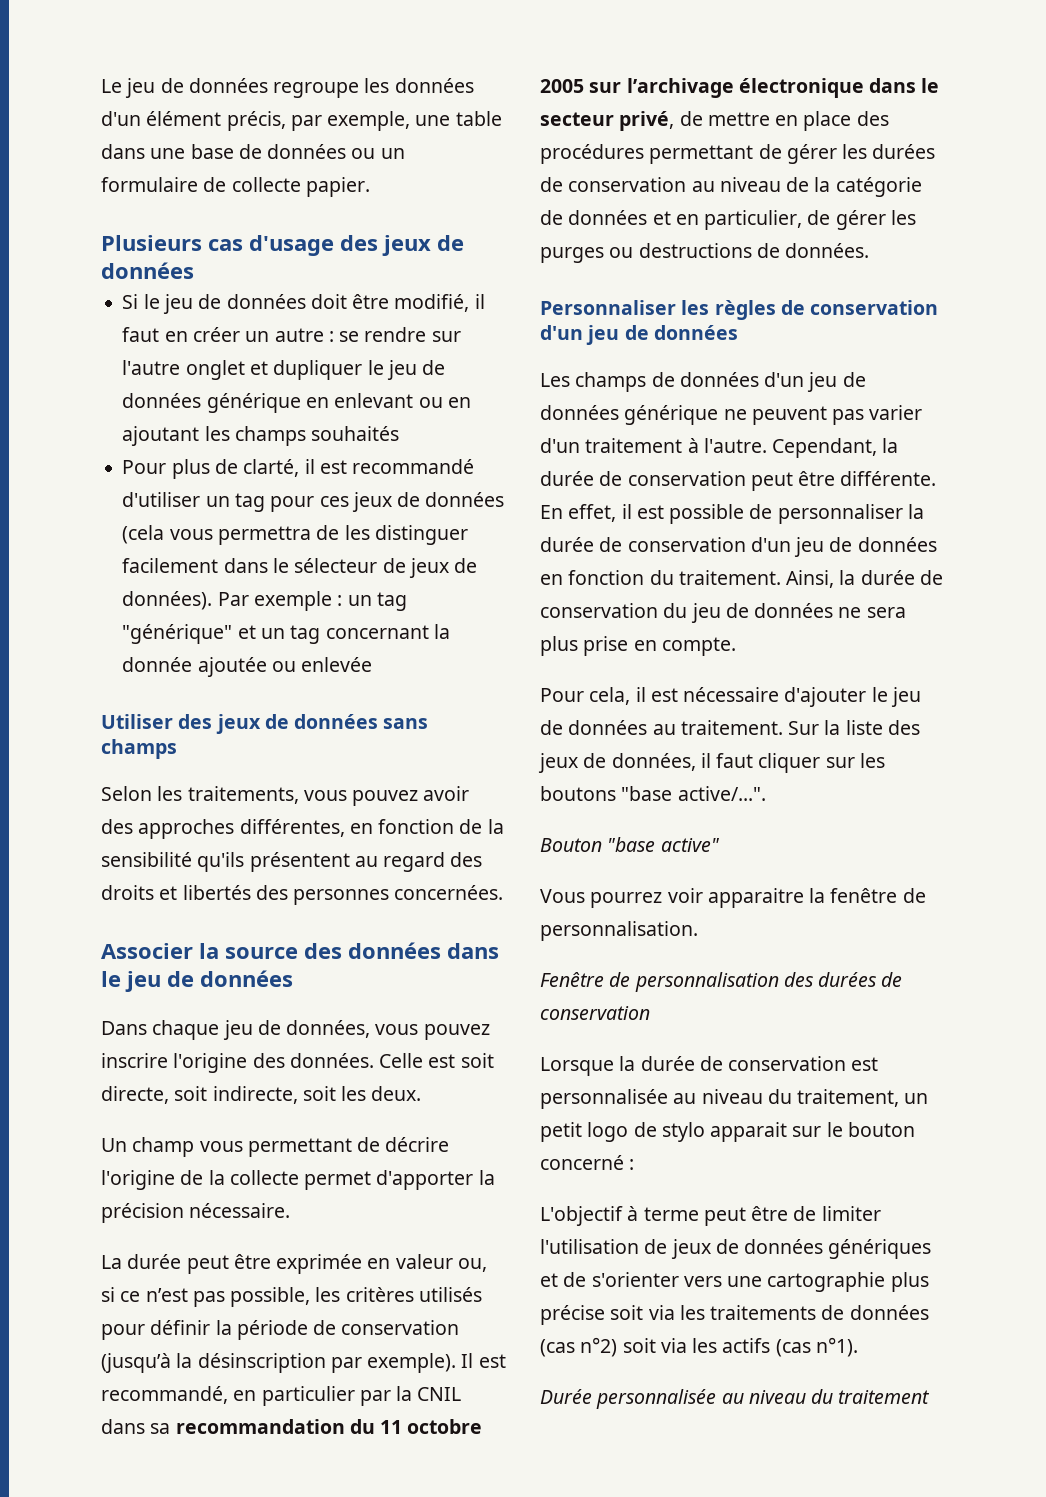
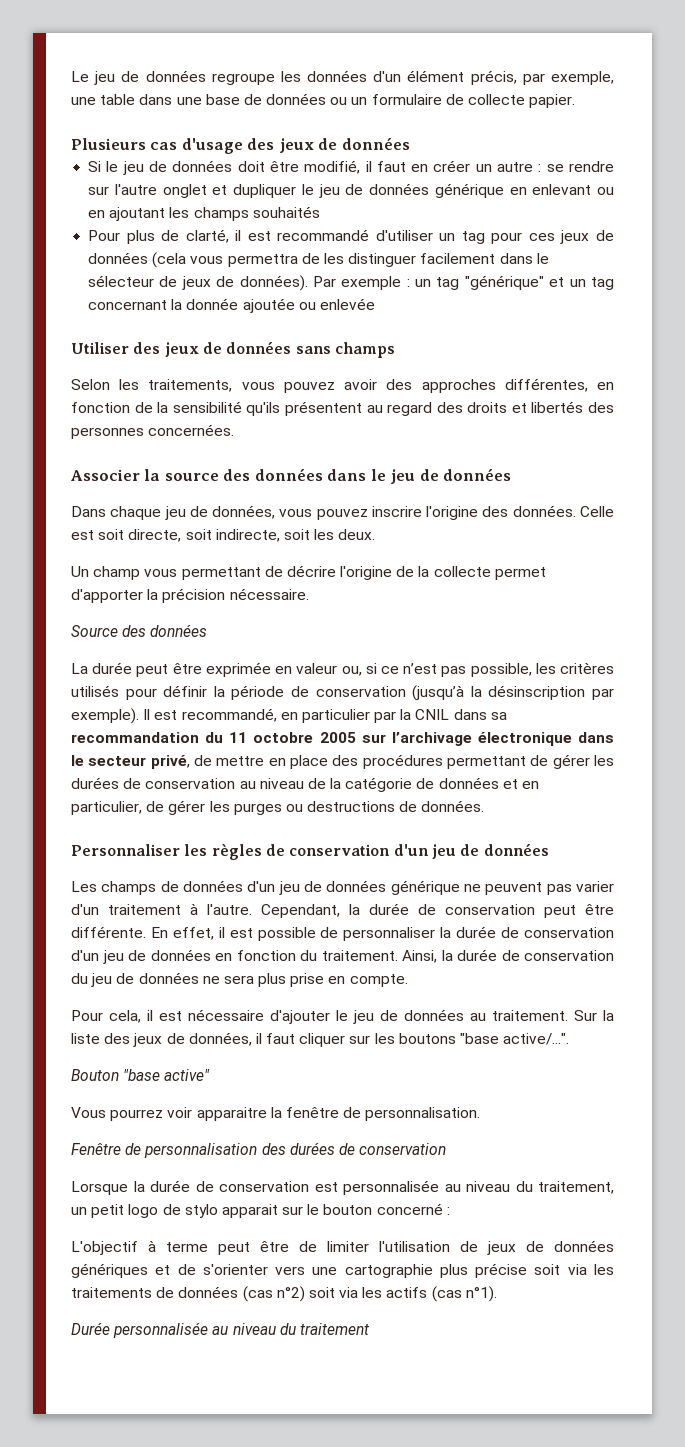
+ Source des données

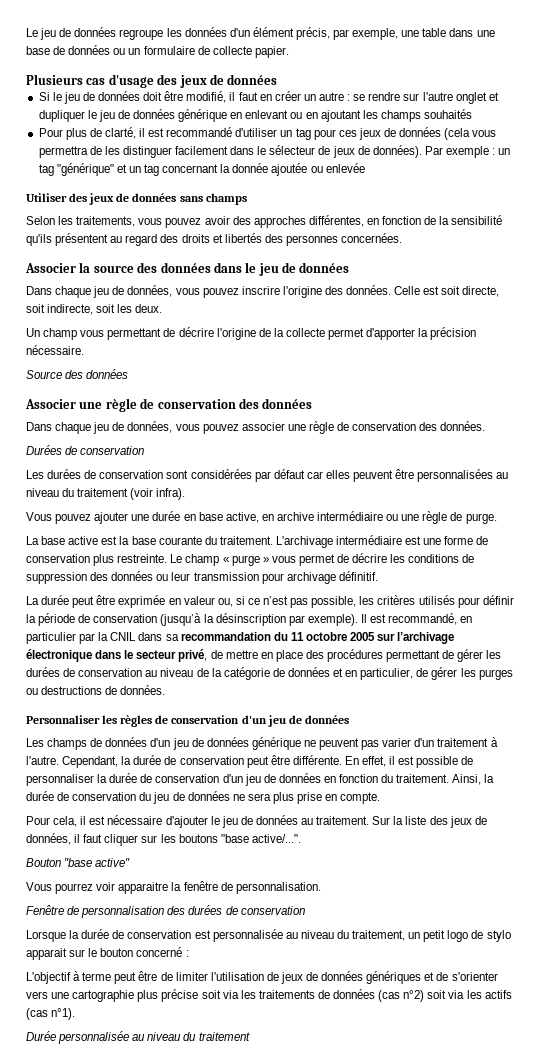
+ Associer une règle de conservation des données
+ Dans chaque jeu de données, vous pouvez associer une règle de conservation des données.
+ Durées de conservation
+ Les durées de conservation sont considérées par défaut car elles peuvent être personnalisées au niveau du traitement (voir infra).
+ Vous pouvez ajouter une durée en base active, en archive intermédiaire ou une règle de purge.
+ La base active est la base courante du traitement. L'archivage intermédiaire est une forme de conservation plus restreinte. Le champ « purge » vous permet de décrire les conditions de suppression des données ou leur transmission pour archivage définitif.

